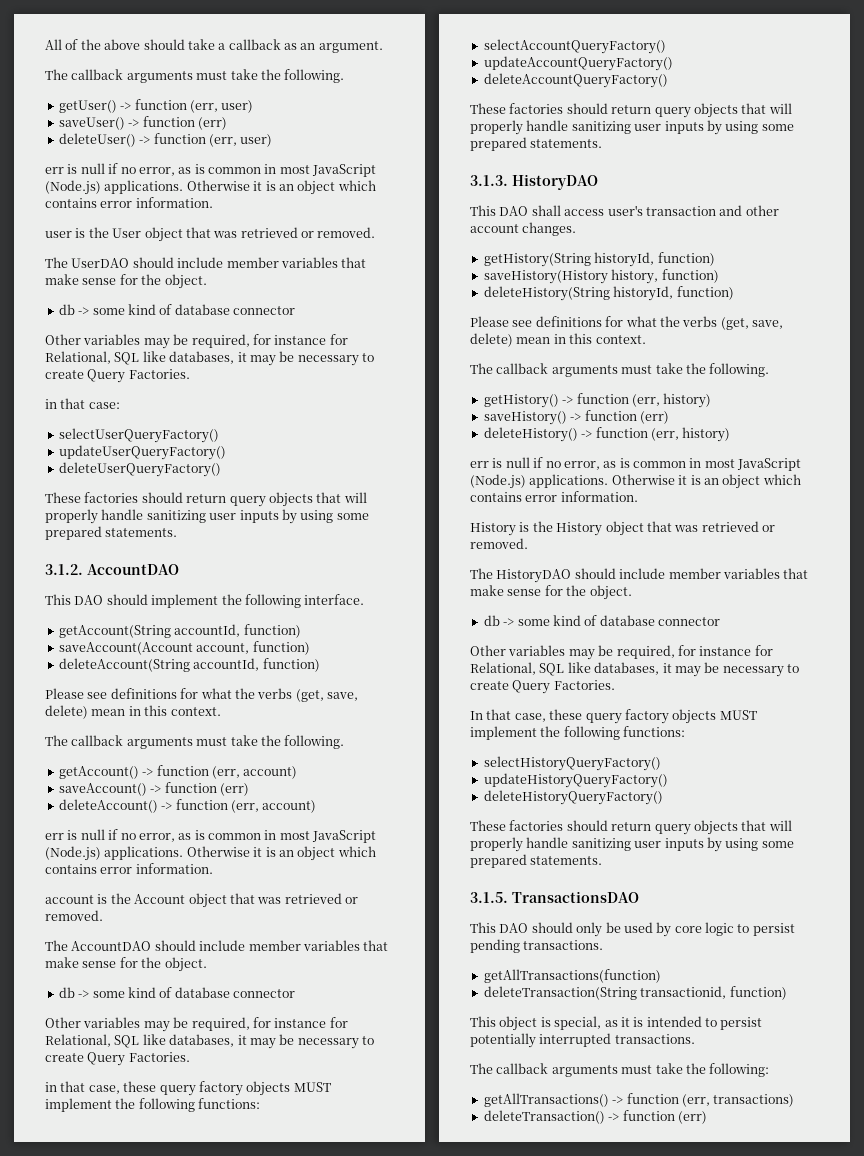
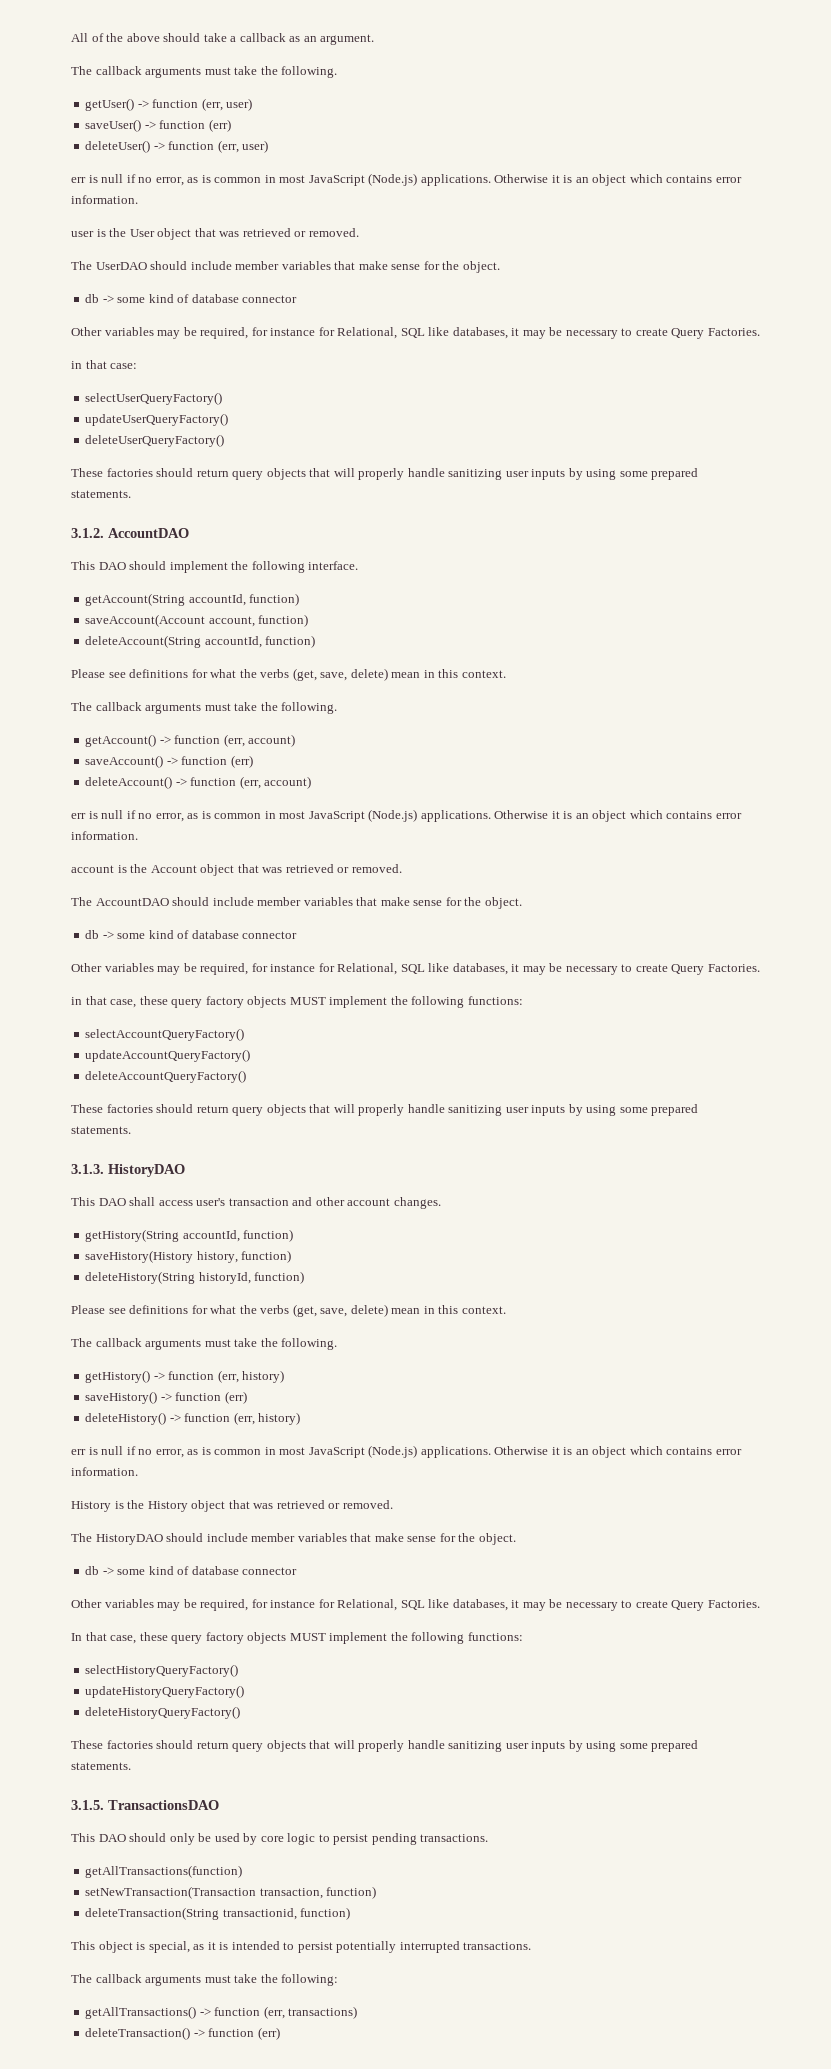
- getHistory(String historyId, function)
+ getHistory(String accountId, function)
+ setNewTransaction(Transaction transaction, function)

